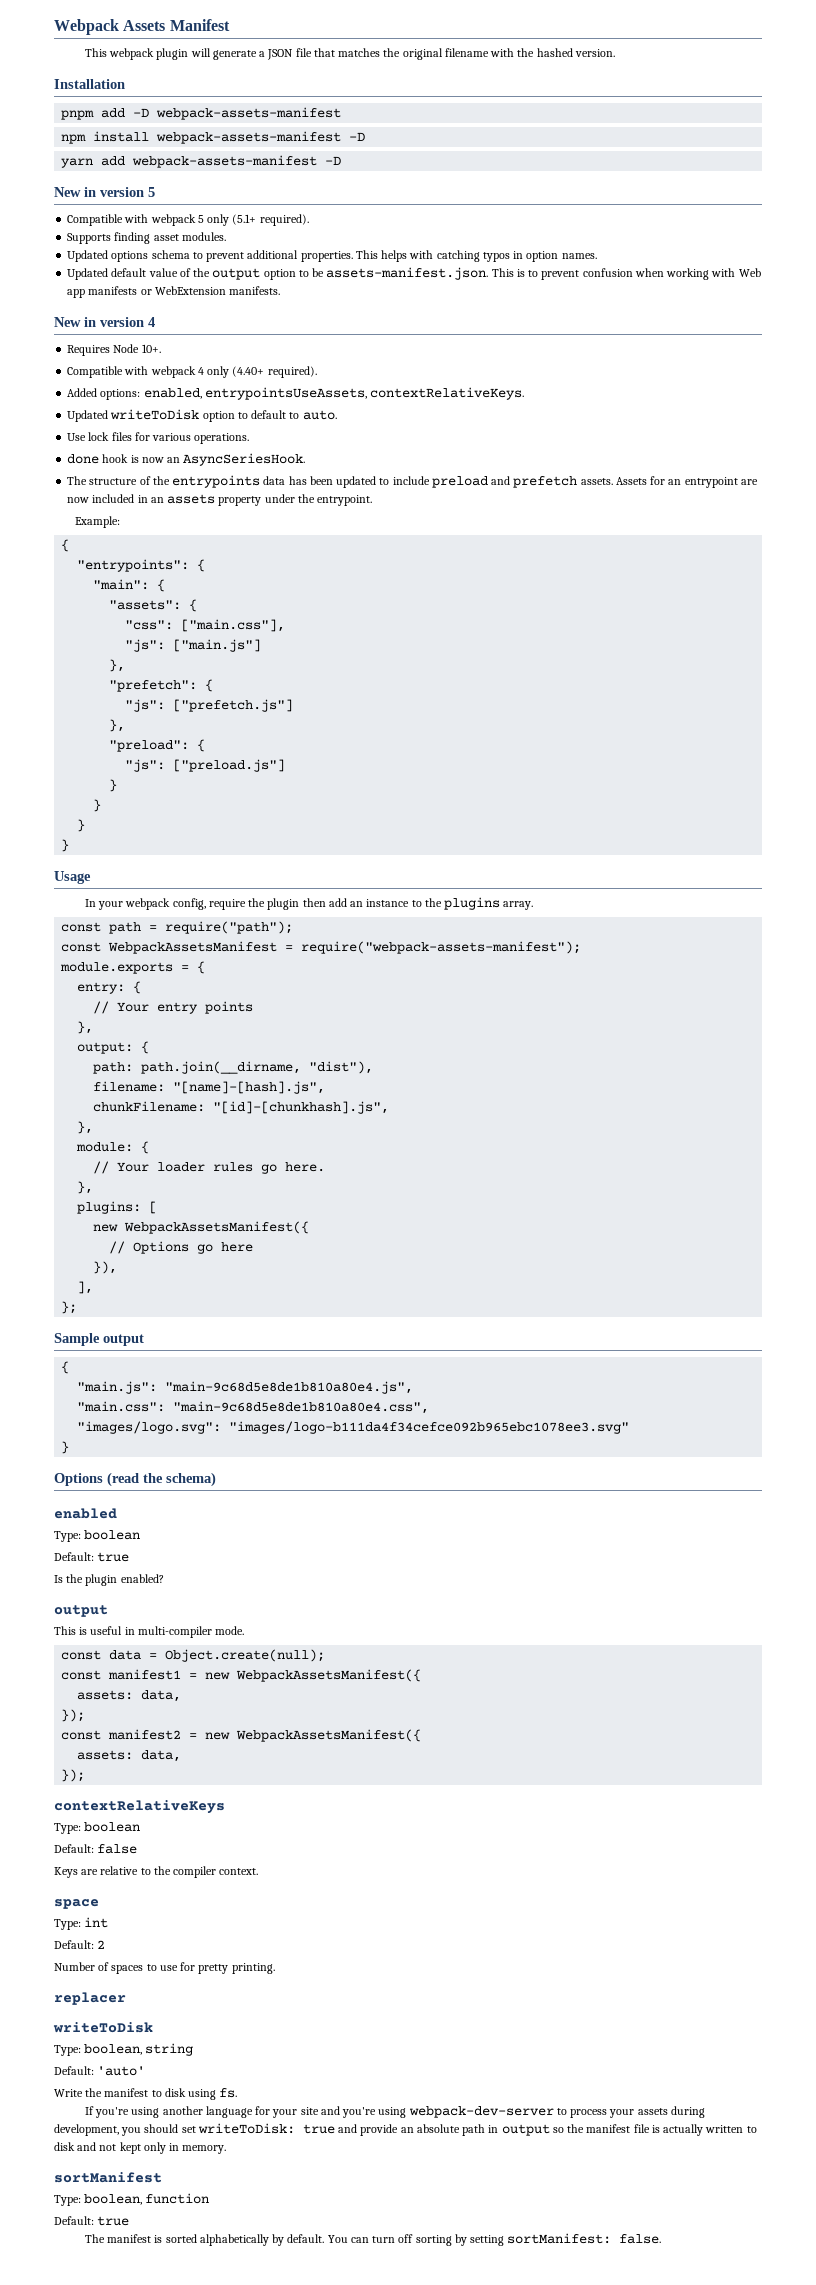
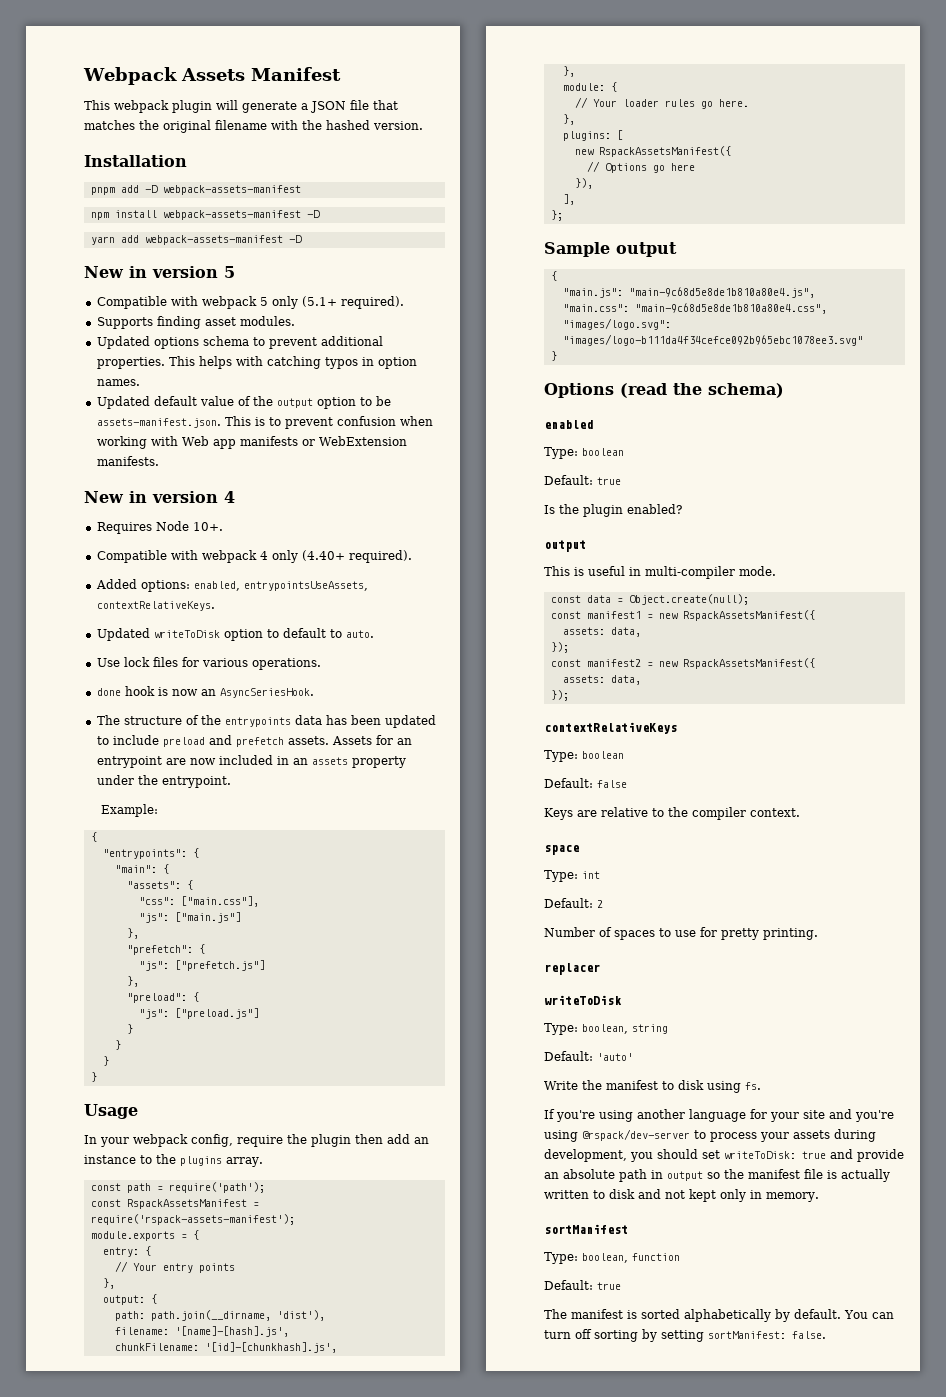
- const path = require("path");
- const WebpackAssetsManifest = require("webpack-assets-manifest");
+ const path = require('path');
+ const RspackAssetsManifest = require('rspack-assets-manifest');
- path: path.join(__dirname, "dist"),
+ path: path.join(__dirname, 'dist'),
- filename: "[name]-[hash].js",
+ filename: '[name]-[hash].js',
- chunkFilename: "[id]-[chunkhash].js",
+ chunkFilename: '[id]-[chunkhash].js',
  plugins: [
- new WebpackAssetsManifest({
+ new RspackAssetsManifest({
- const manifest1 = new WebpackAssetsManifest({
+ const manifest1 = new RspackAssetsManifest({
- const manifest2 = new WebpackAssetsManifest({
+ const manifest2 = new RspackAssetsManifest({
- If you're using another language for your site and you're using webpack-dev-server to process your assets during development, you should set writeToDisk: true and provide an absolute path in output so the manifest file is actually written to disk and not kept only in memory.
+ If you're using another language for your site and you're using @rspack/dev-server to process your assets during development, you should set writeToDisk: true and provide an absolute path in output so the manifest file is actually written to disk and not kept only in memory.

